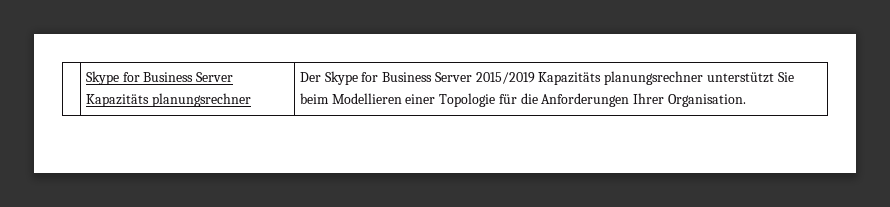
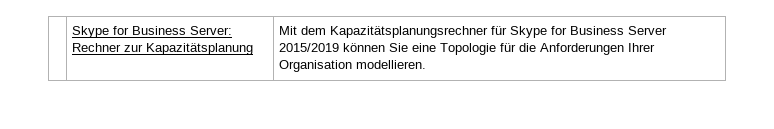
- | Skype for Business Server Kapazitäts planungsrechner | Der Skype for Business Server 2015/2019 Kapazitäts planungsrechner unterstützt Sie beim Modellieren einer Topologie für die Anforderungen Ihrer Organisation.
+ | Skype for Business Server: Rechner zur Kapazitätsplanung | Mit dem Kapazitätsplanungsrechner für Skype for Business Server 2015/2019 können Sie eine Topologie für die Anforderungen Ihrer Organisation modellieren.

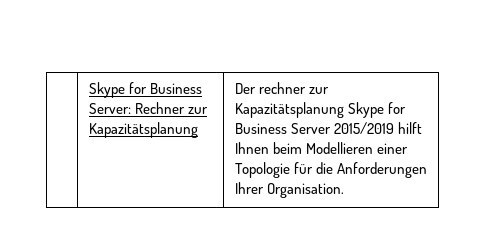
- | Skype for Business Server: Rechner zur Kapazitätsplanung | Mit dem Kapazitätsplanungsrechner für Skype for Business Server 2015/2019 können Sie eine Topologie für die Anforderungen Ihrer Organisation modellieren.
+ | Skype for Business Server: Rechner zur Kapazitätsplanung | Der rechner zur Kapazitätsplanung Skype for Business Server 2015/2019 hilft Ihnen beim Modellieren einer Topologie für die Anforderungen Ihrer Organisation.

